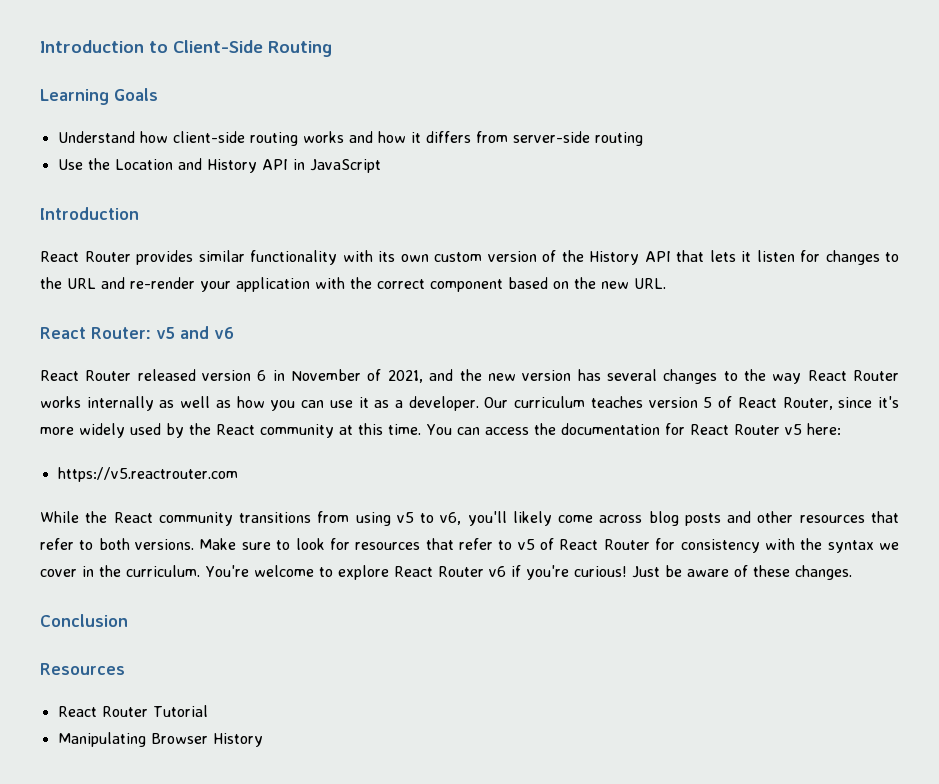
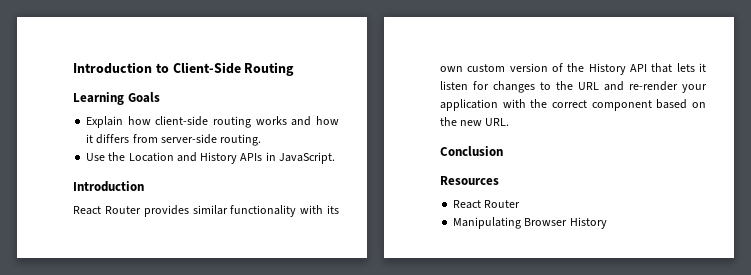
- Understand how client-side routing works and how it differs from server-side routing
+ Explain how client-side routing works and how it differs from server-side routing.
- Use the Location and History API in JavaScript
+ Use the Location and History APIs in JavaScript.
- React Router: v5 and v6
- React Router released version 6 in November of 2021, and the new version has several changes to the way React Router works internally as well as how you can use it as a developer. Our curriculum teaches version 5 of React Router, since it's more widely used by the React community at this time. You can access the documentation for React Router v5 here:
- https://v5.reactrouter.com
- While the React community transitions from using v5 to v6, you'll likely come across blog posts and other resources that refer to both versions. Make sure to look for resources that refer to v5 of React Router for consistency with the syntax we cover in the curriculum. You're welcome to explore React Router v6 if you're curious! Just be aware of these changes.
  Resources
- React Router Tutorial
+ React Router

